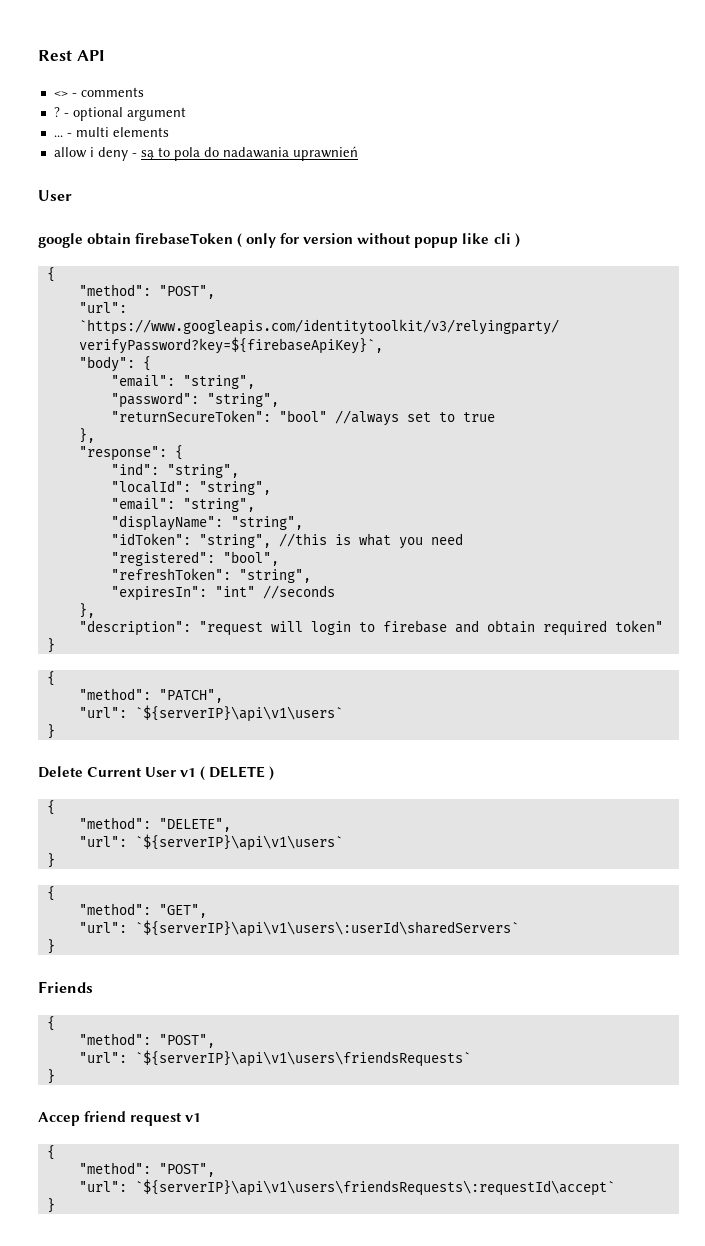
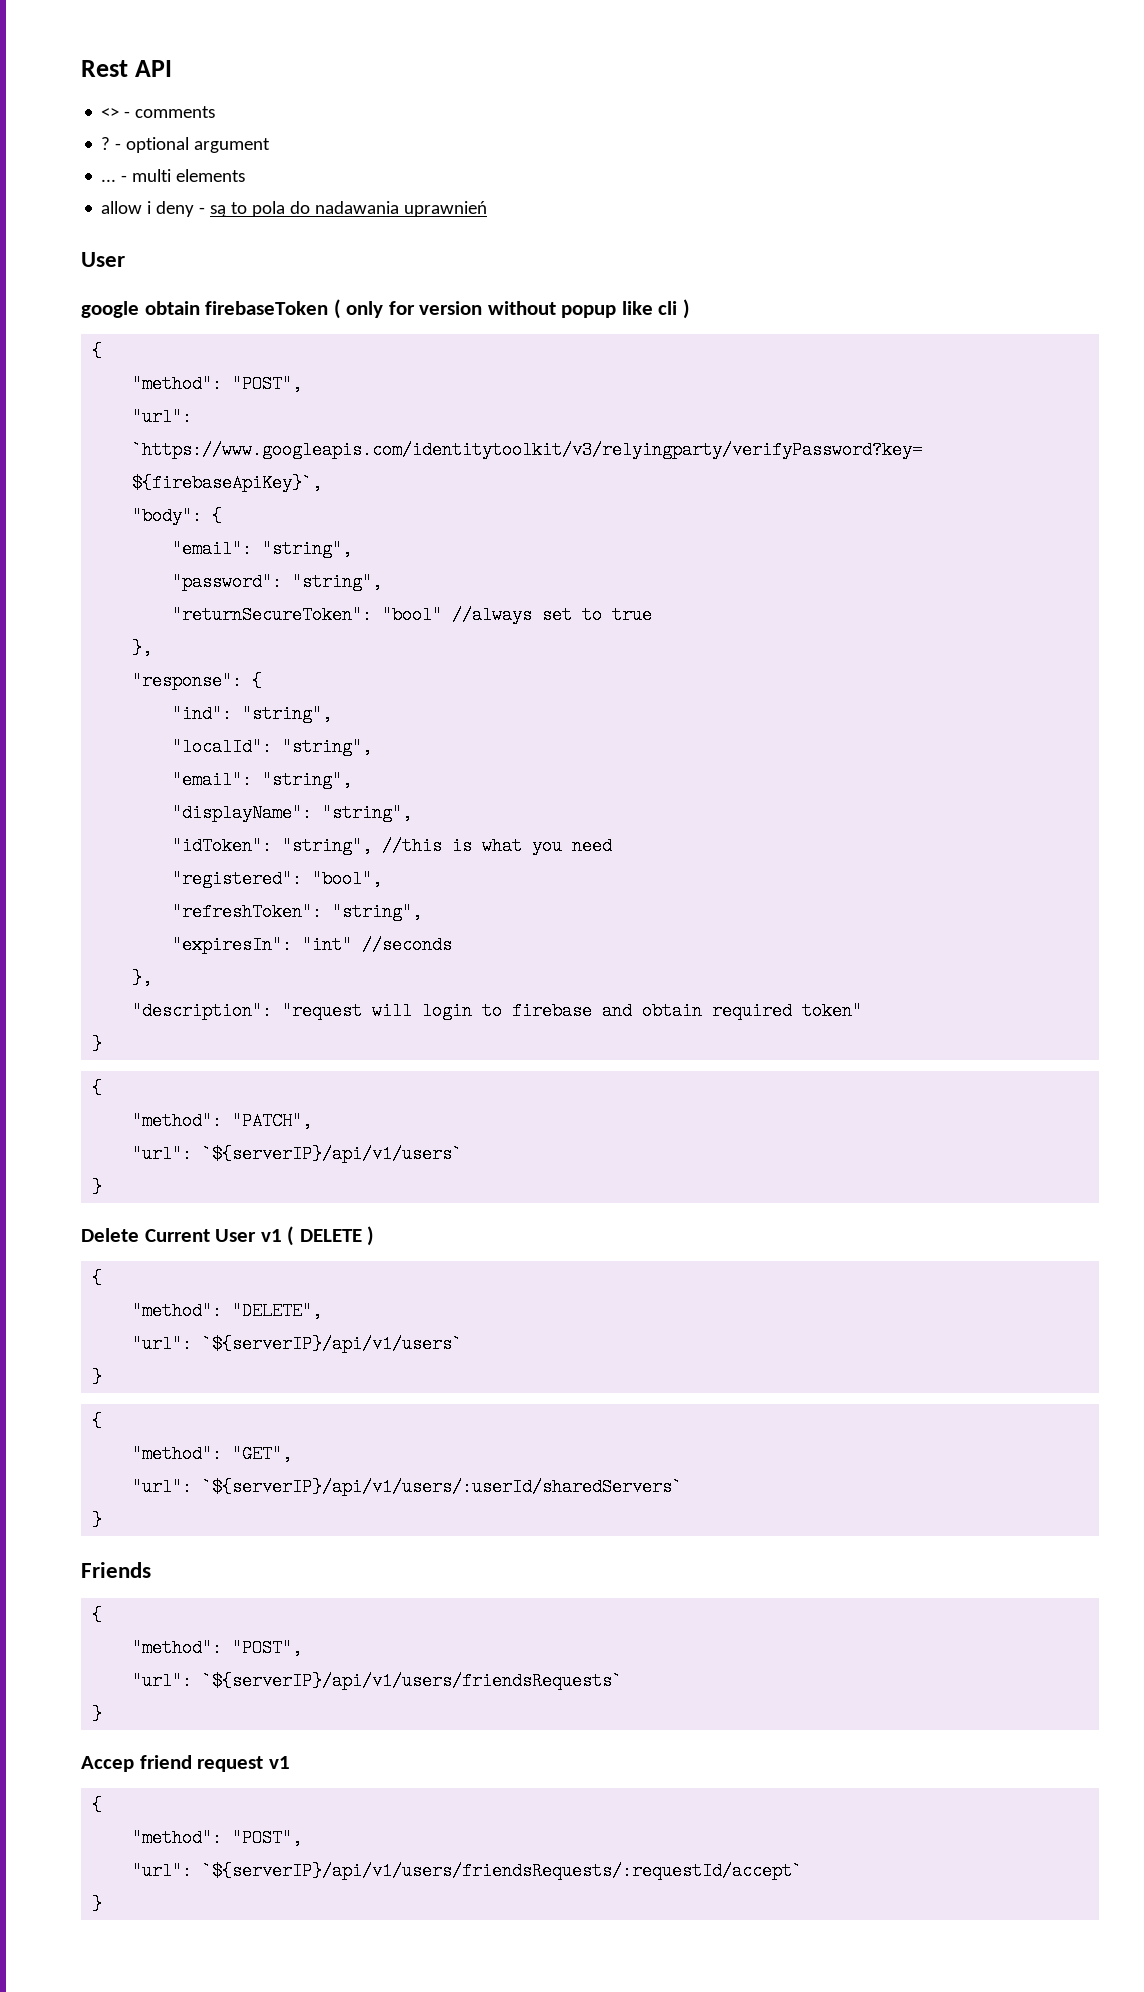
  "method": "PATCH",
- "url": `${serverIP}\api\v1\users`
+ "url": `${serverIP}/api/v1/users`
  "method": "DELETE",
- "url": `${serverIP}\api\v1\users`
+ "url": `${serverIP}/api/v1/users`
- "url": `${serverIP}\api\v1\users\:userId\sharedServers`
+ "url": `${serverIP}/api/v1/users/:userId/sharedServers`
- "url": `${serverIP}\api\v1\users\friendsRequests`
+ "url": `${serverIP}/api/v1/users/friendsRequests`
- "url": `${serverIP}\api\v1\users\friendsRequests\:requestId\accept`
+ "url": `${serverIP}/api/v1/users/friendsRequests/:requestId/accept`

